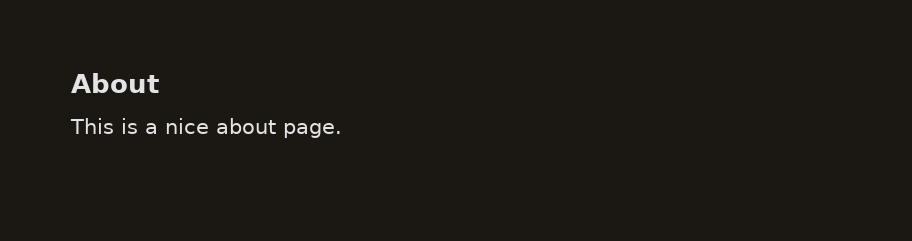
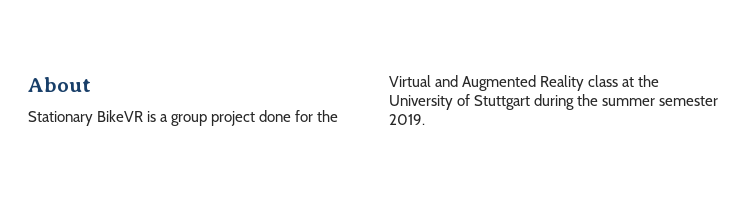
- This is a nice about page.
+ Stationary BikeVR is a group project done for the Virtual and Augmented Reality class at the University of Stuttgart during the summer semester 2019.

